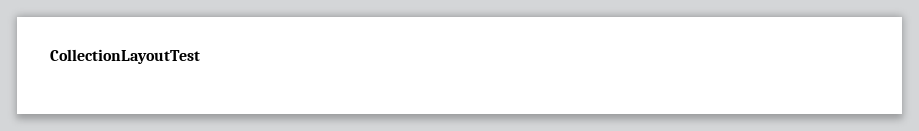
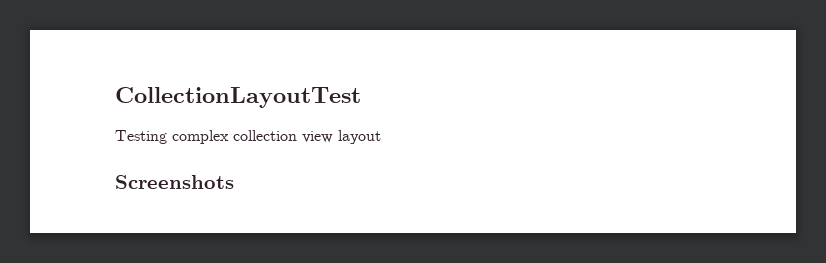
+ Testing complex collection view layout
+ Screenshots

